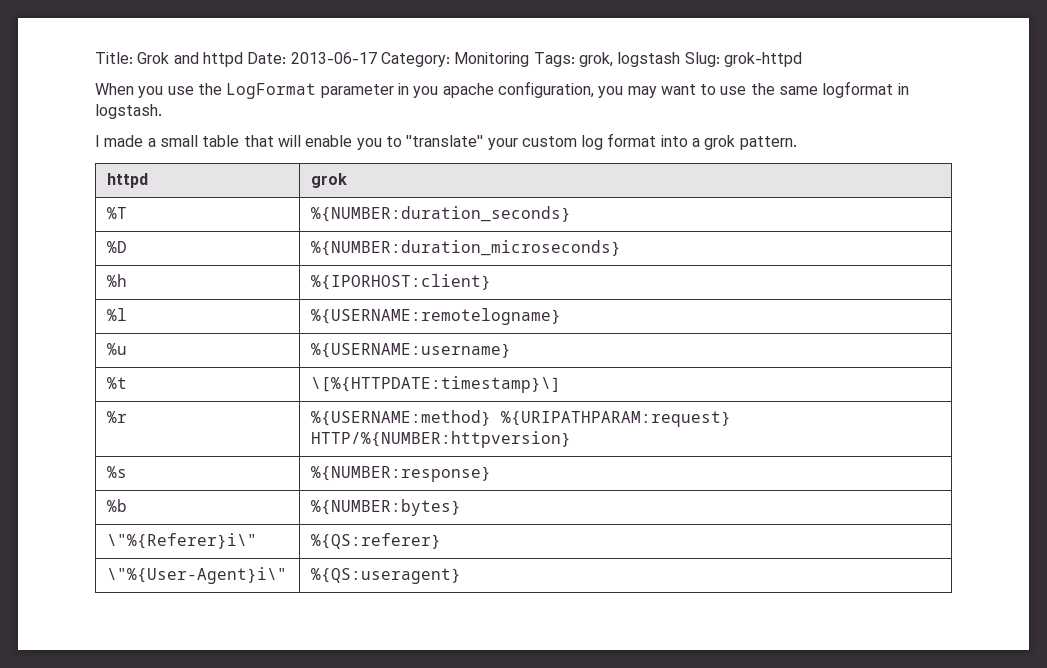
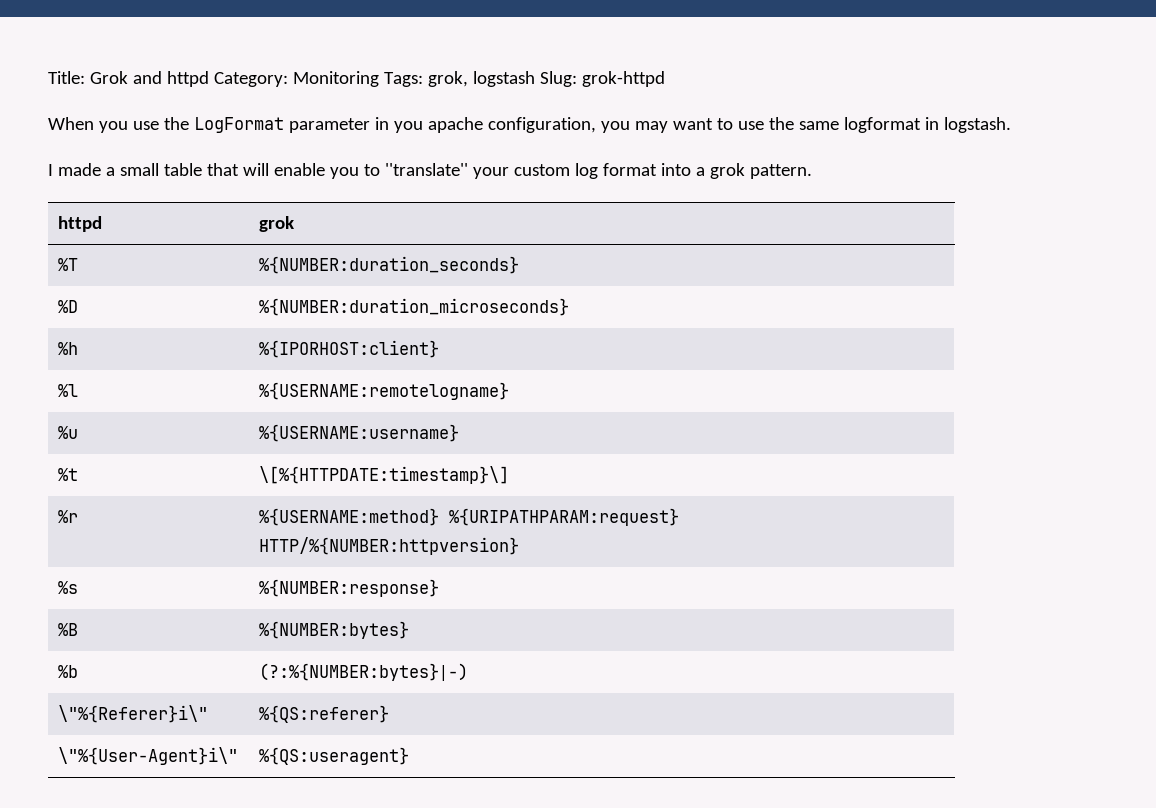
- Title: Grok and httpd Date: 2013-06-17 Category: Monitoring Tags: grok, logstash Slug: grok-httpd
+ Title: Grok and httpd Category: Monitoring Tags: grok, logstash Slug: grok-httpd
+ %B | %{NUMBER:bytes}
- %b | %{NUMBER:bytes}
+ %b | (?:%{NUMBER:bytes}|-)

